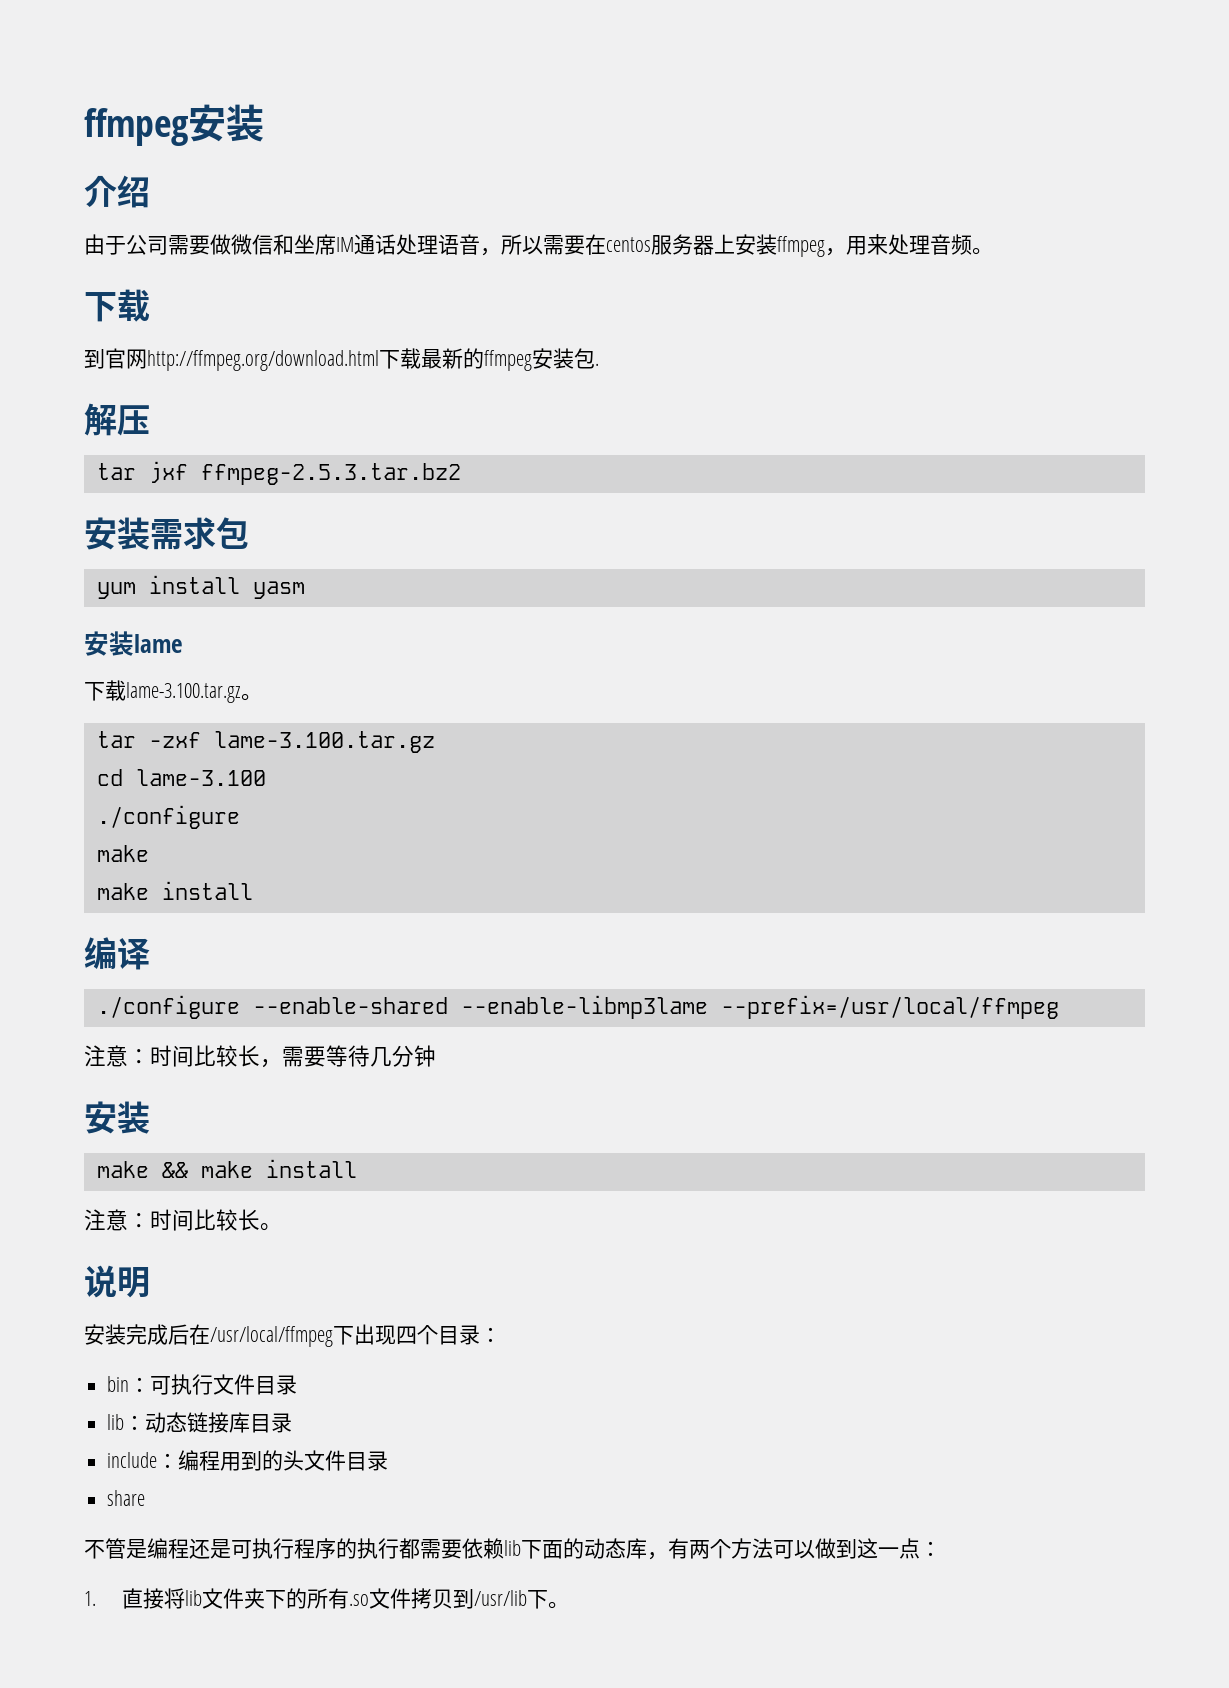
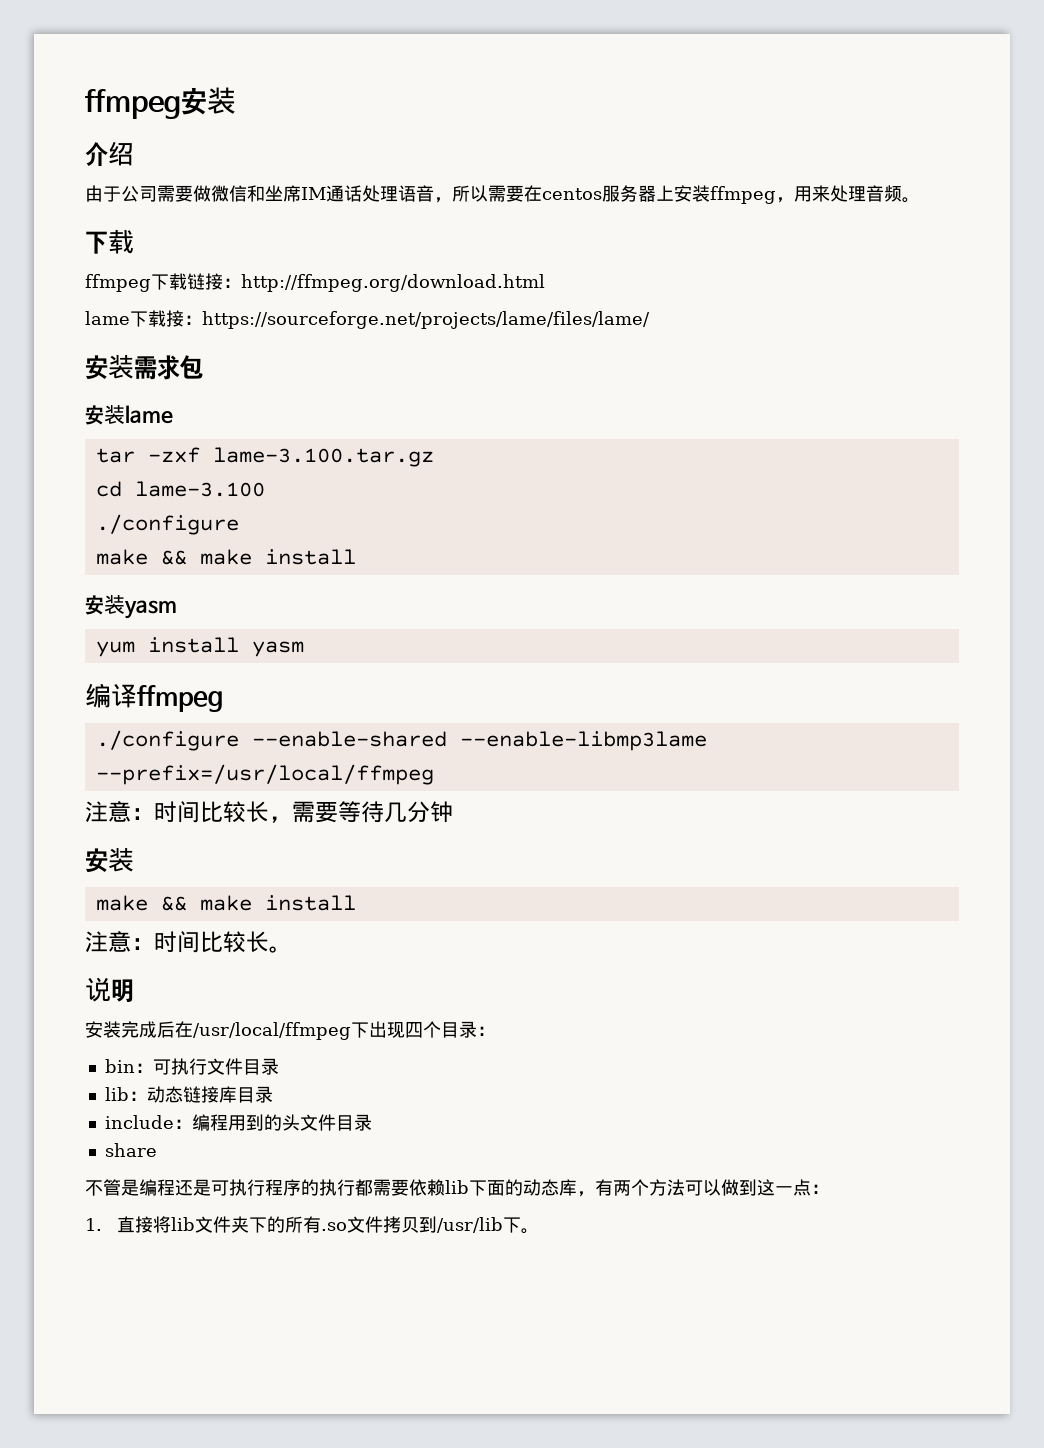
- 到官网http://ffmpeg.org/download.html下载最新的ffmpeg安装包.
- 解压
- tar jxf ffmpeg-2.5.3.tar.bz2
+ ffmpeg下载链接：http://ffmpeg.org/download.html
+ lame下载接：https://sourceforge.net/projects/lame/files/lame/
- yum install yasm
- 下载lame-3.100.tar.gz。
  cd lame-3.100
  ./configure
- make
- make install
+ make && make install
+ 安装yasm
+ yum install yasm
- 编译
+ 编译ffmpeg

